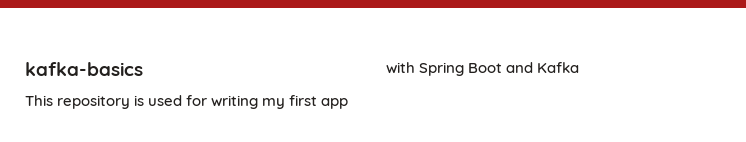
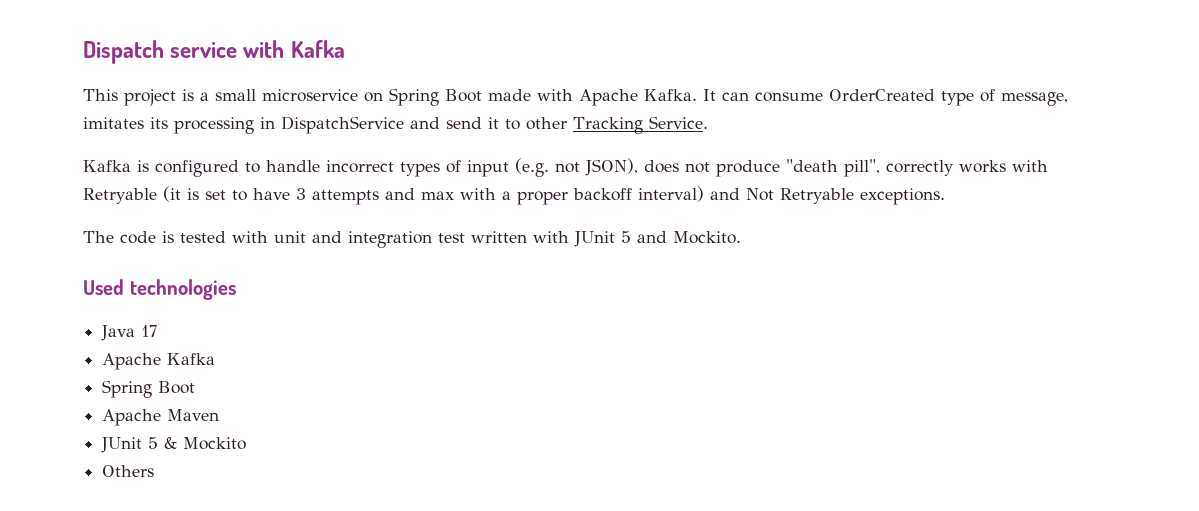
- kafka-basics
- This repository is used for writing my first app with Spring Boot and Kafka
+ Dispatch service with Kafka
+ This project is a small microservice on Spring Boot made with Apache Kafka. It can consume OrderCreated type of message, imitates its processing in DispatchService and send it to other Tracking Service.
+ Kafka is configured to handle incorrect types of input (e.g. not JSON), does not produce "death pill", correctly works with Retryable (it is set to have 3 attempts and max with a proper backoff interval) and Not Retryable exceptions.
+ The code is tested with unit and integration test written with JUnit 5 and Mockito.
+ Used technologies
+ Java 17
+ Apache Kafka
+ Spring Boot
+ Apache Maven
+ JUnit 5 & Mockito
+ Others

